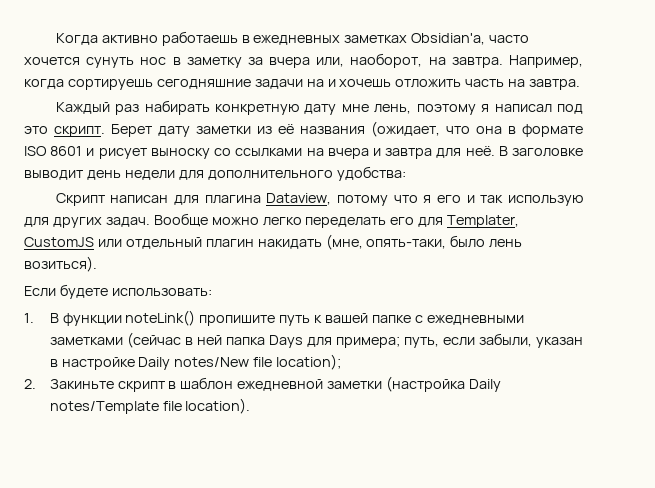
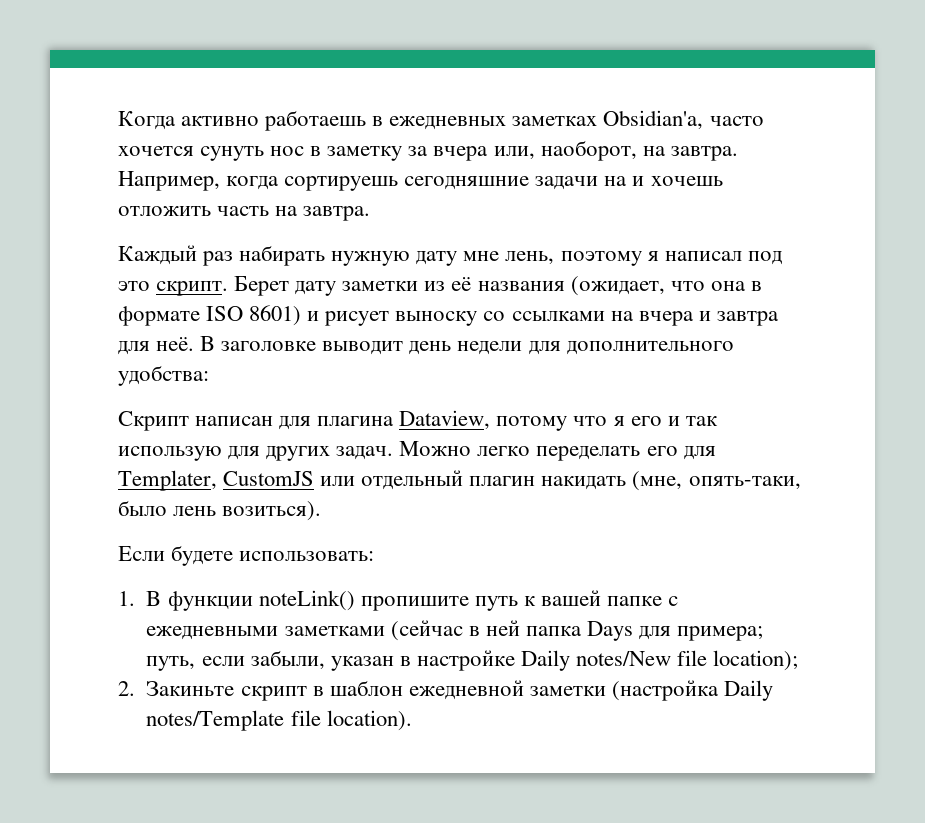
- Каждый раз набирать конкретную дату мне лень, поэтому я написал под это скрипт.
+ Каждый раз набирать нужную дату мне лень, поэтому я написал под это скрипт.
- Берет дату заметки из её названия (ожидает, что она в формате ISO 8601 и рисует выноску со ссылками на вчера и завтра для неё.
+ Берет дату заметки из её названия (ожидает, что она в формате ISO 8601) и рисует выноску со ссылками на вчера и завтра для неё.
- Вообще можно легко переделать его для Templater, CustomJS или отдельный плагин накидать (мне, опять-таки, было лень возиться).
+ Можно легко переделать его для Templater, CustomJS или отдельный плагин накидать (мне, опять-таки, было лень возиться).

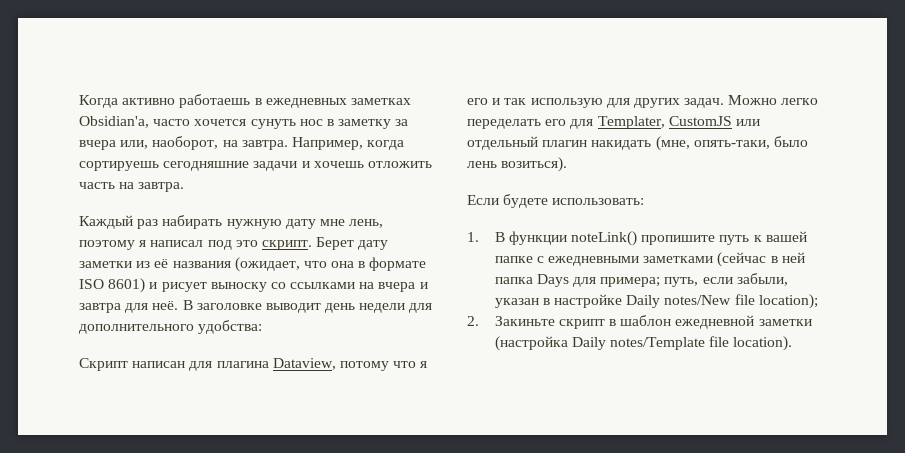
- Например, когда сортируешь сегодняшние задачи на и хочешь отложить часть на завтра.
+ Например, когда сортируешь сегодняшние задачи и хочешь отложить часть на завтра.

